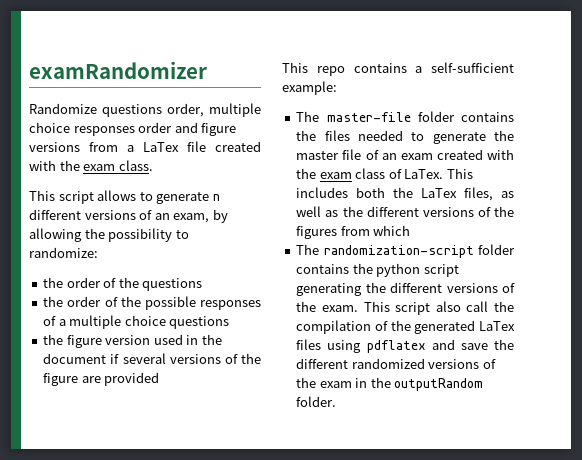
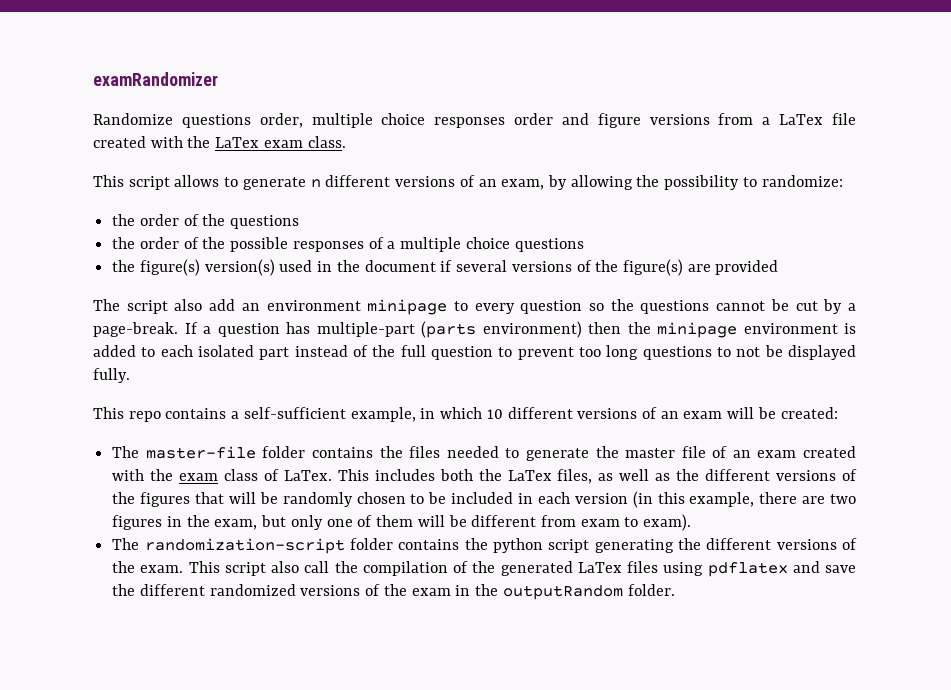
- Randomize questions order, multiple choice responses order and figure versions from a LaTex file created with the exam class.
+ Randomize questions order, multiple choice responses order and figure versions from a LaTex file created with the LaTex exam class.
- the figure version used in the document if several versions of the figure are provided
+ the figure(s) version(s) used in the document if several versions of the figure(s) are provided
+ The script also add an environment minipage to every question so the questions cannot be cut by a page-break. If a question has multiple-part (parts environment) then the minipage environment is added to each isolated part instead of the full question to prevent too long questions to not be displayed fully.
- This repo contains a self-sufficient example:
+ This repo contains a self-sufficient example, in which 10 different versions of an exam will be created:
- This includes both the LaTex files, as well as the different versions of the figures from which
+ This includes both the LaTex files, as well as the different versions of the figures that will be randomly chosen to be included in each version (in this example, there are two figures in the exam, but only one of them will be different from exam to exam).

